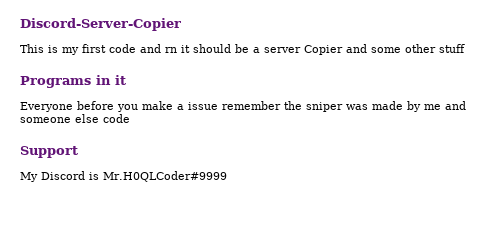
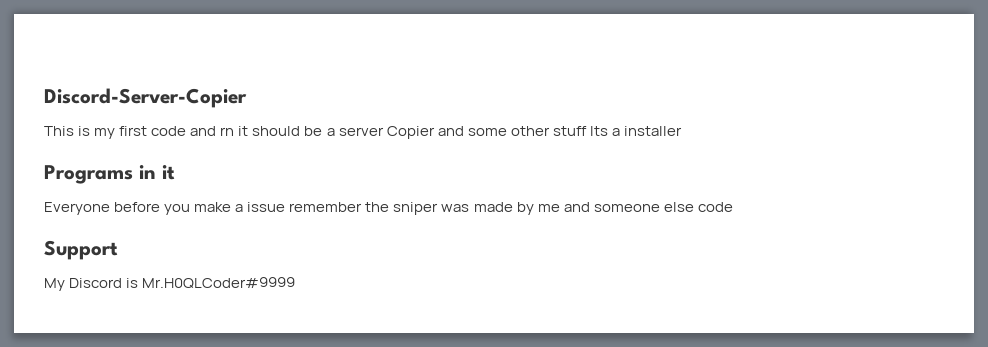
- This is my first code and rn it should be a server Copier and some other stuff
+ This is my first code and rn it should be a server Copier and some other stuff Its a installer

